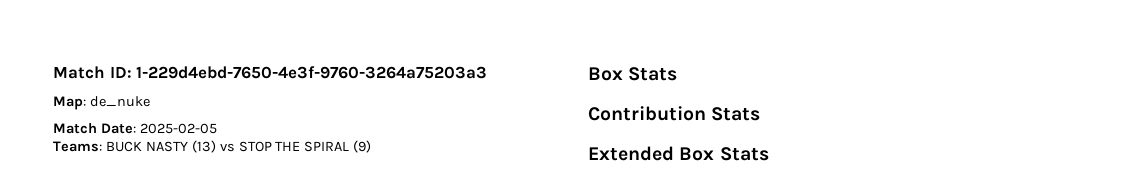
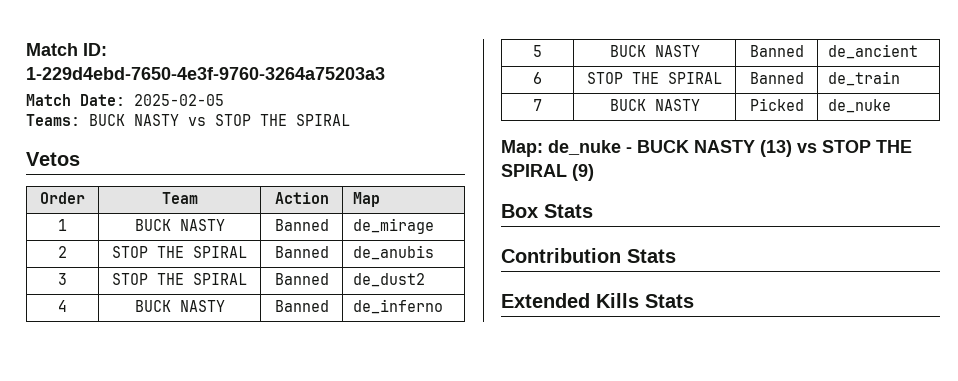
- Map: de_nuke
- Teams: BUCK NASTY (13) vs STOP THE SPIRAL (9)
+ Teams: BUCK NASTY vs STOP THE SPIRAL
+ Vetos
+ Order | Team | Action | Map
+ 1 | BUCK NASTY | Banned | de_mirage
+ 2 | STOP THE SPIRAL | Banned | de_anubis
+ 3 | STOP THE SPIRAL | Banned | de_dust2
+ 4 | BUCK NASTY | Banned | de_inferno
+ 5 | BUCK NASTY | Banned | de_ancient
+ 6 | STOP THE SPIRAL | Banned | de_train
+ 7 | BUCK NASTY | Picked | de_nuke
+ Map: de_nuke - BUCK NASTY (13) vs STOP THE SPIRAL (9)
- Extended Box Stats
+ Extended Kills Stats

